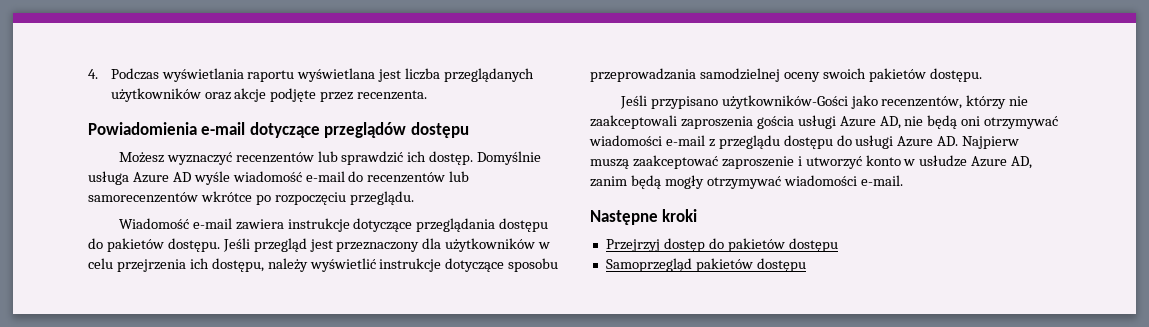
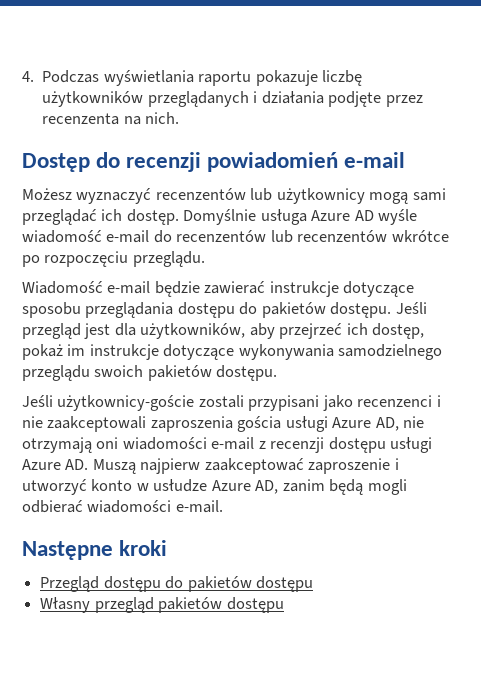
- 4. Podczas wyświetlania raportu wyświetlana jest liczba przeglądanych użytkowników oraz akcje podjęte przez recenzenta.
- Powiadomienia e-mail dotyczące przeglądów dostępu
+ 4. Podczas wyświetlania raportu pokazuje liczbę użytkowników przeglądanych i działania podjęte przez recenzenta na nich.
+ Dostęp do recenzji powiadomień e-mail
- Możesz wyznaczyć recenzentów lub sprawdzić ich dostęp.
+ Możesz wyznaczyć recenzentów lub użytkownicy mogą sami przeglądać ich dostęp.
- Domyślnie usługa Azure AD wyśle wiadomość e-mail do recenzentów lub samorecenzentów wkrótce po rozpoczęciu przeglądu.
+ Domyślnie usługa Azure AD wyśle wiadomość e-mail do recenzentów lub recenzentów wkrótce po rozpoczęciu przeglądu.
- Wiadomość e-mail zawiera instrukcje dotyczące przeglądania dostępu do pakietów dostępu.
+ Wiadomość e-mail będzie zawierać instrukcje dotyczące sposobu przeglądania dostępu do pakietów dostępu.
- Jeśli przegląd jest przeznaczony dla użytkowników w celu przejrzenia ich dostępu, należy wyświetlić instrukcje dotyczące sposobu przeprowadzania samodzielnej oceny swoich pakietów dostępu.
- Jeśli przypisano użytkowników-Gości jako recenzentów, którzy nie zaakceptowali zaproszenia gościa usługi Azure AD, nie będą oni otrzymywać wiadomości e-mail z przeglądu dostępu do usługi Azure AD. Najpierw muszą zaakceptować zaproszenie i utworzyć konto w usłudze Azure AD, zanim będą mogły otrzymywać wiadomości e-mail.
+ Jeśli przegląd jest dla użytkowników, aby przejrzeć ich dostęp, pokaż im instrukcje dotyczące wykonywania samodzielnego przeglądu swoich pakietów dostępu.
+ Jeśli użytkownicy-goście zostali przypisani jako recenzenci i nie zaakceptowali zaproszenia gościa usługi Azure AD, nie otrzymają oni wiadomości e-mail z recenzji dostępu usługi Azure AD. Muszą najpierw zaakceptować zaproszenie i utworzyć konto w usłudze Azure AD, zanim będą mogli odbierać wiadomości e-mail.
- Przejrzyj dostęp do pakietów dostępu
+ Przegląd dostępu do pakietów dostępu
- Samoprzegląd pakietów dostępu
+ Własny przegląd pakietów dostępu

